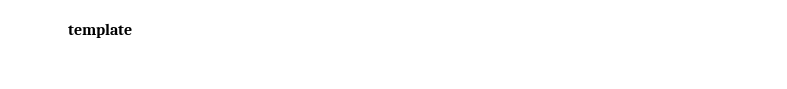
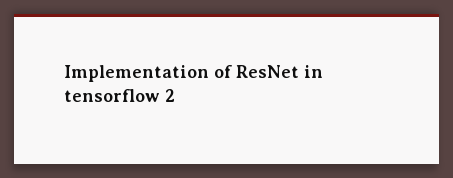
- template
+ Implementation of ResNet in tensorflow 2

